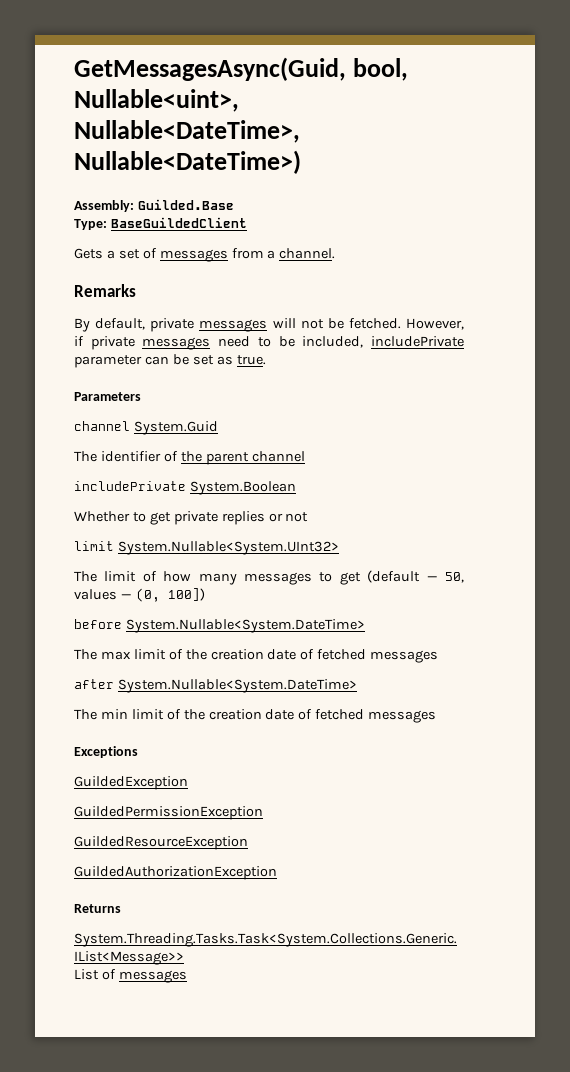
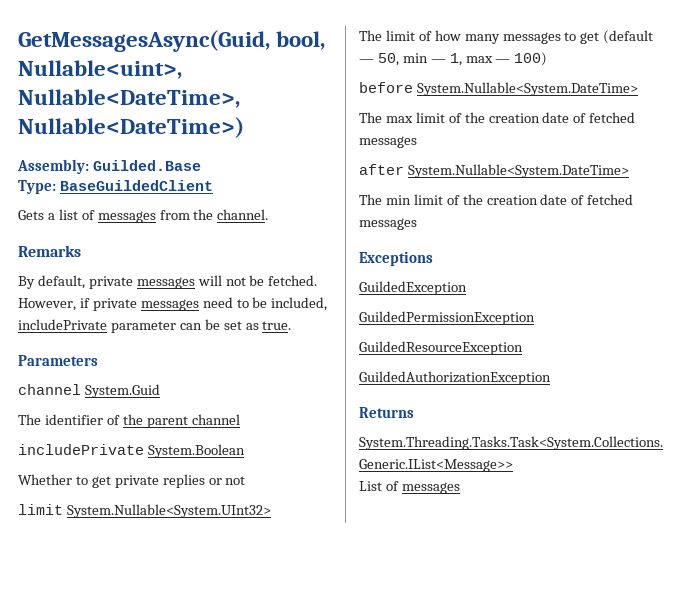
- Gets a set of messages from a channel.
+ Gets a list of messages from the channel.
- The limit of how many messages to get (default — 50, values — (0, 100])
+ The limit of how many messages to get (default — 50, min — 1, max — 100)

